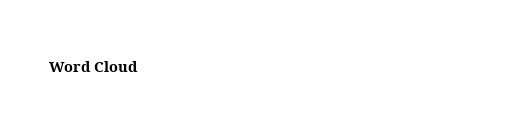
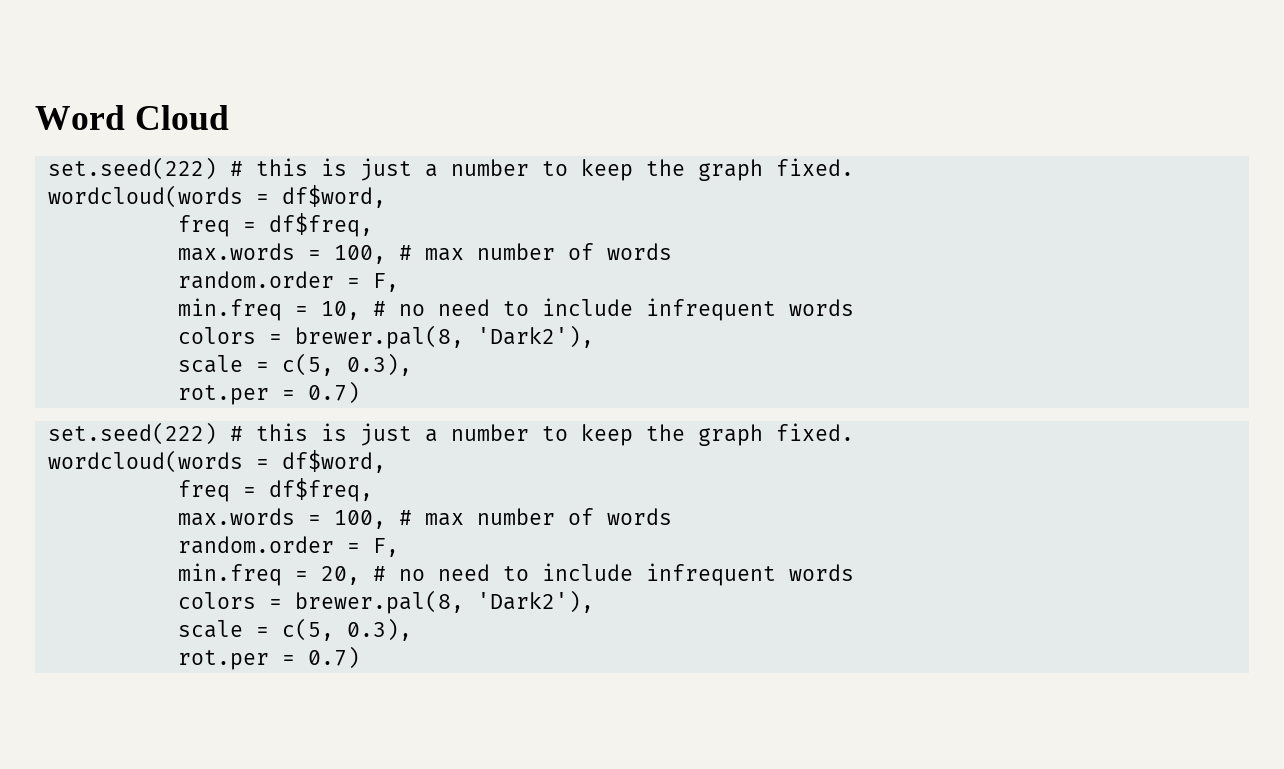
  Word Cloud
+ set.seed(222) # this is just a number to keep the graph fixed.
+ wordcloud(words = df$word,
+ freq = df$freq,
+ max.words = 100, # max number of words
+ random.order = F,
+ min.freq = 10, # no need to include infrequent words
+ colors = brewer.pal(8, 'Dark2'),
+ scale = c(5, 0.3),
+ rot.per = 0.7)
+ set.seed(222) # this is just a number to keep the graph fixed.
+ wordcloud(words = df$word,
+ freq = df$freq,
+ max.words = 100, # max number of words
+ random.order = F,
+ min.freq = 20, # no need to include infrequent words
+ colors = brewer.pal(8, 'Dark2'),
+ scale = c(5, 0.3),
+ rot.per = 0.7)

